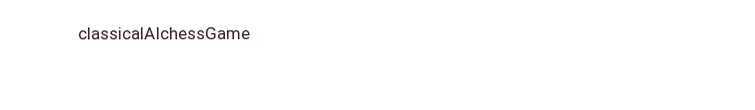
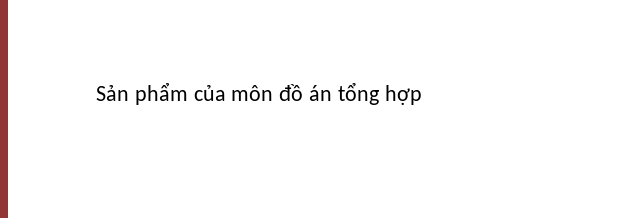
- classicalAIchessGame
+ Sản phẩm của môn đồ án tổng hợp

